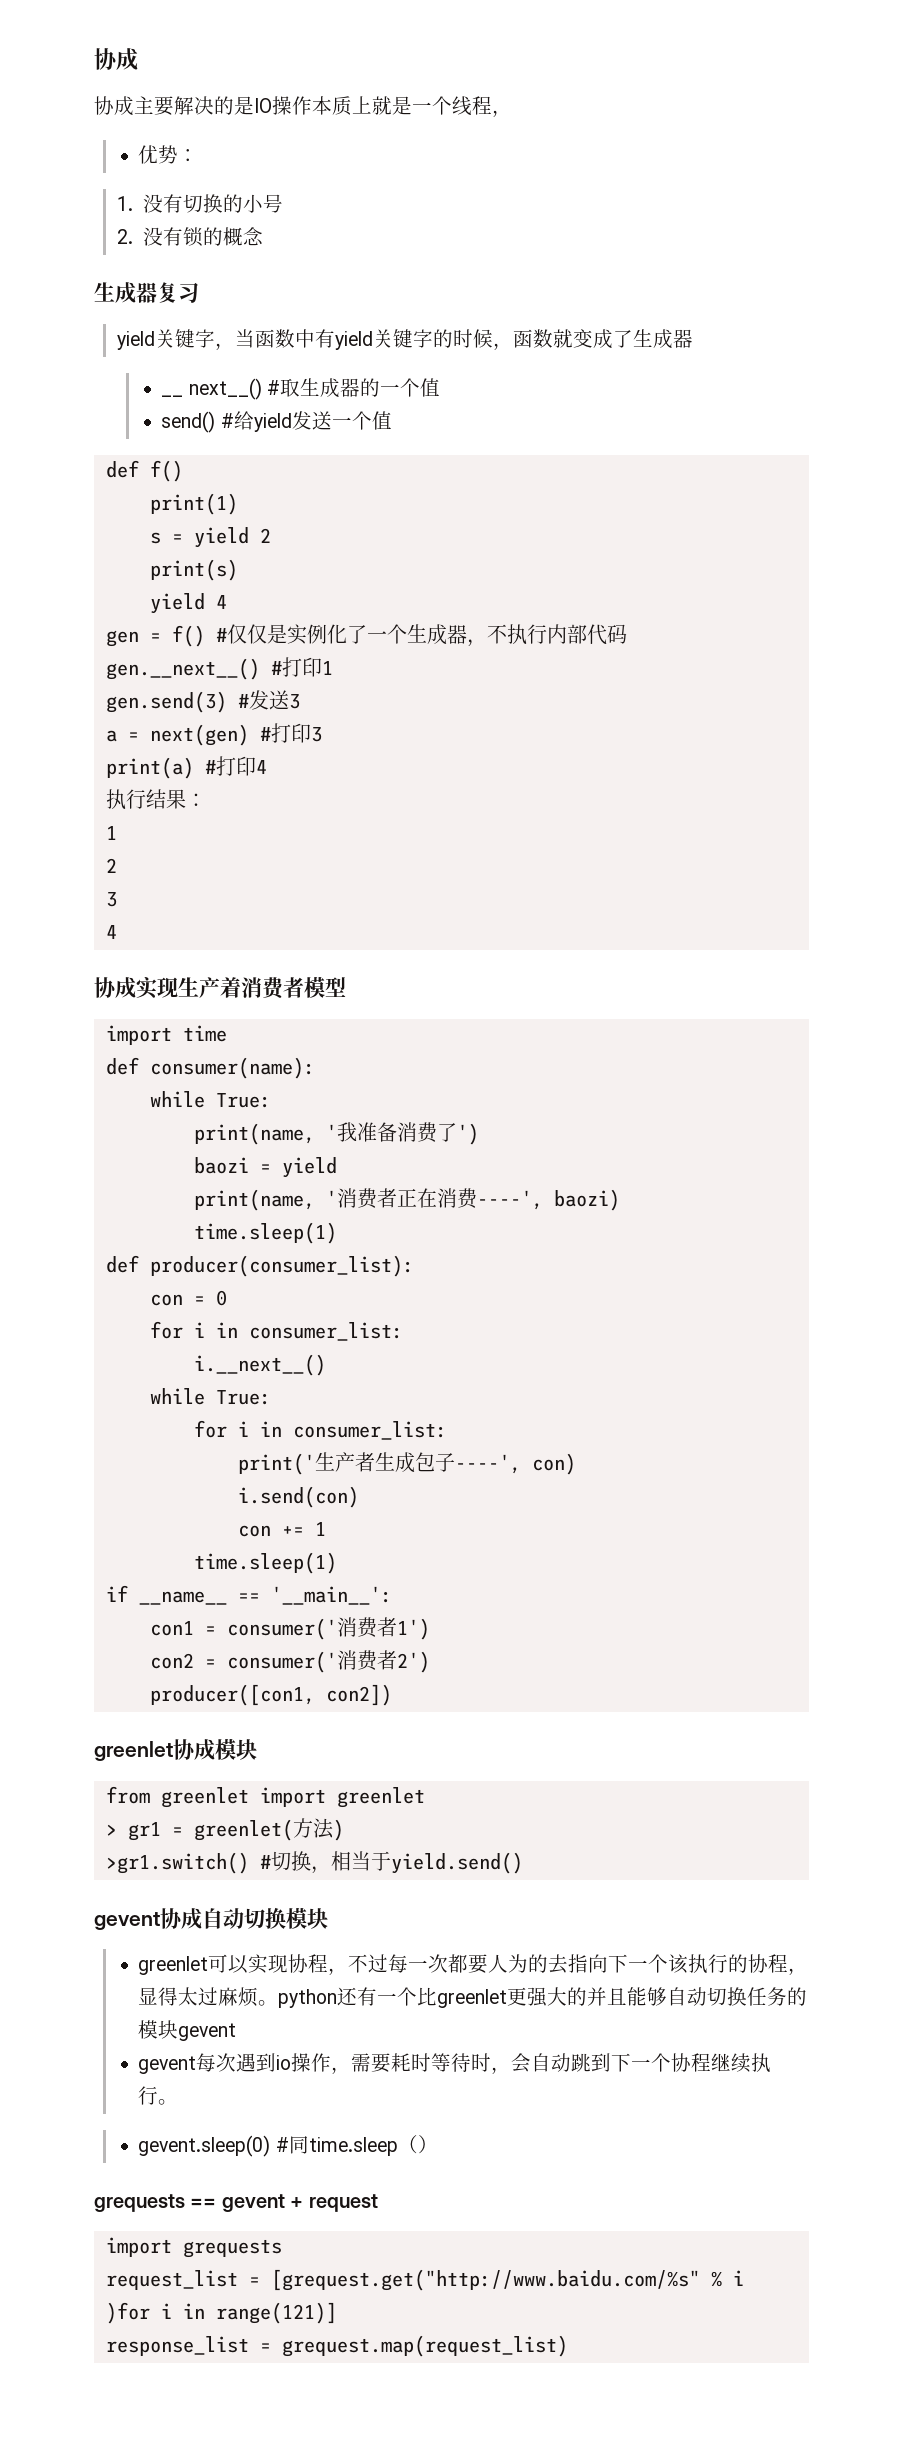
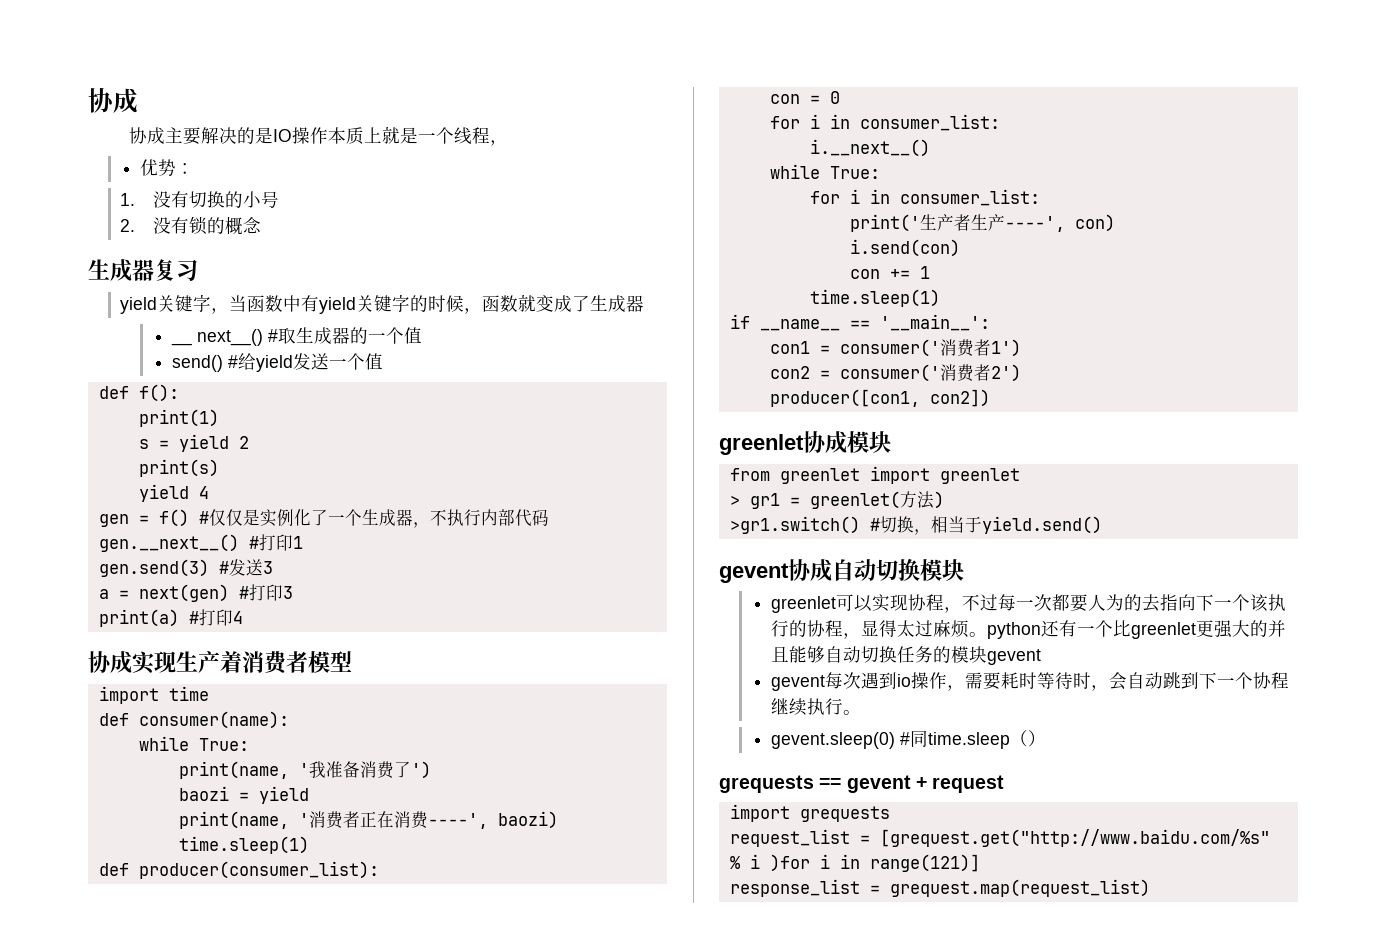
- def f()
+ def f():
- 执行结果：
- 1
- 2
- 3
- 4
- print('生产者生成包子----', con)
+ print('生产者生产----', con)

